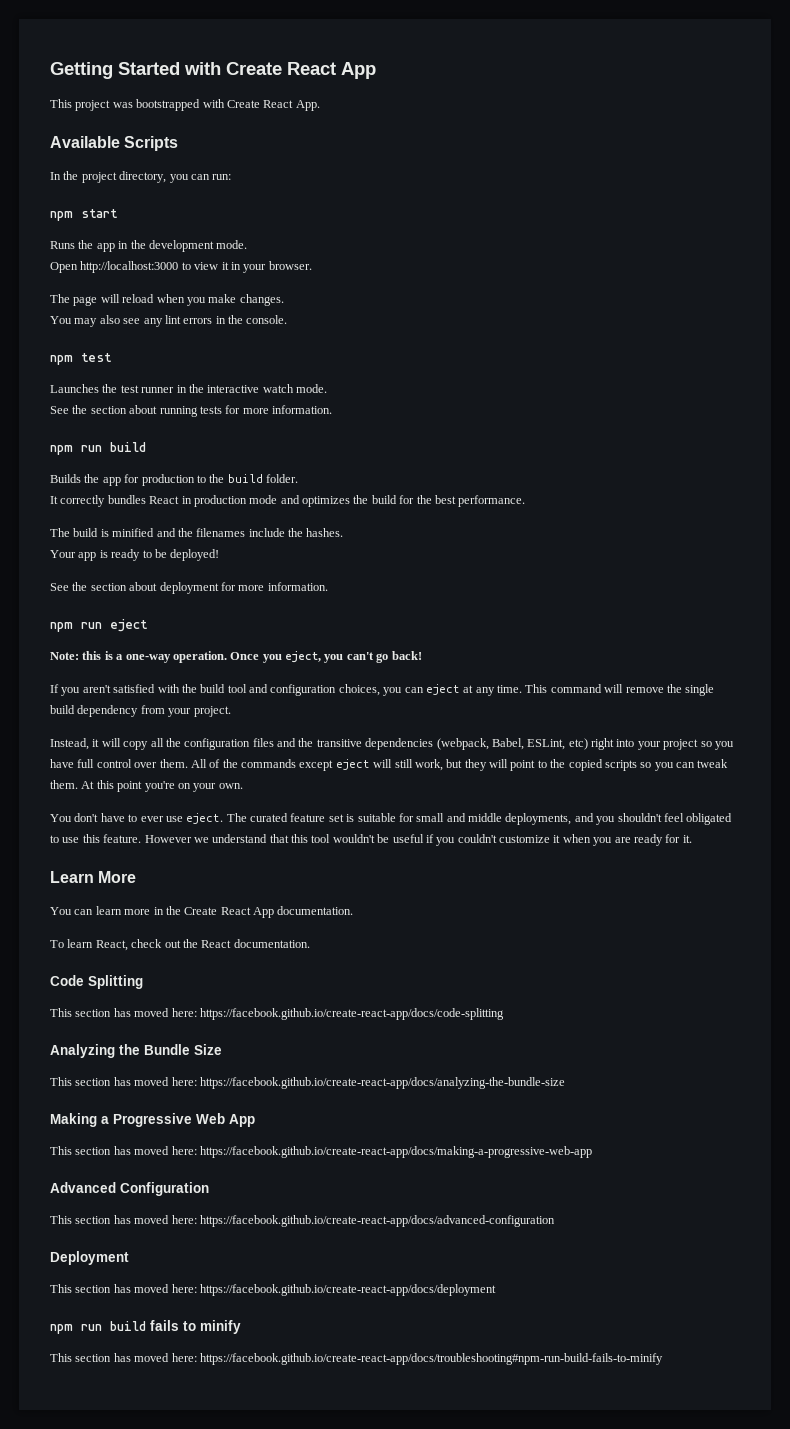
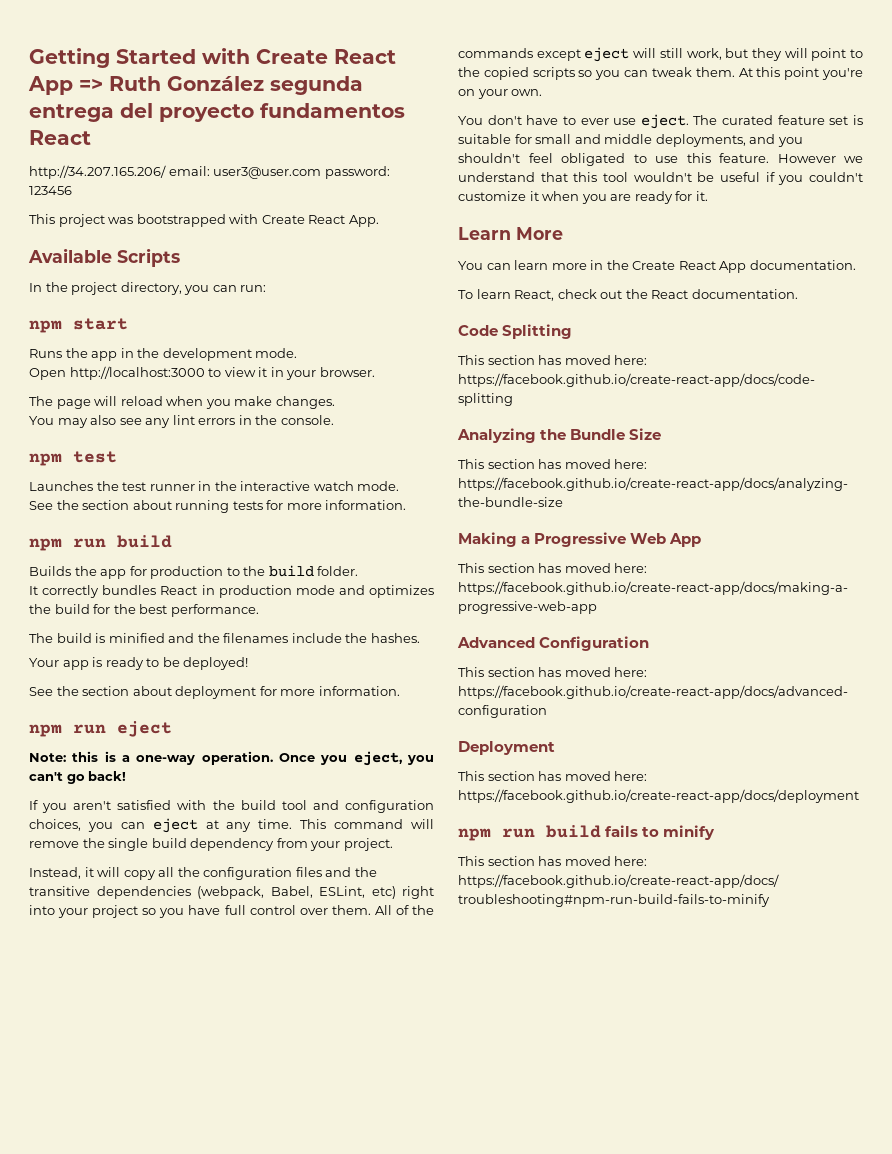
- Getting Started with Create React App
+ Getting Started with Create React App => Ruth González segunda entrega del proyecto fundamentos React
+ http://34.207.165.206/ email: user3@user.com password: 123456

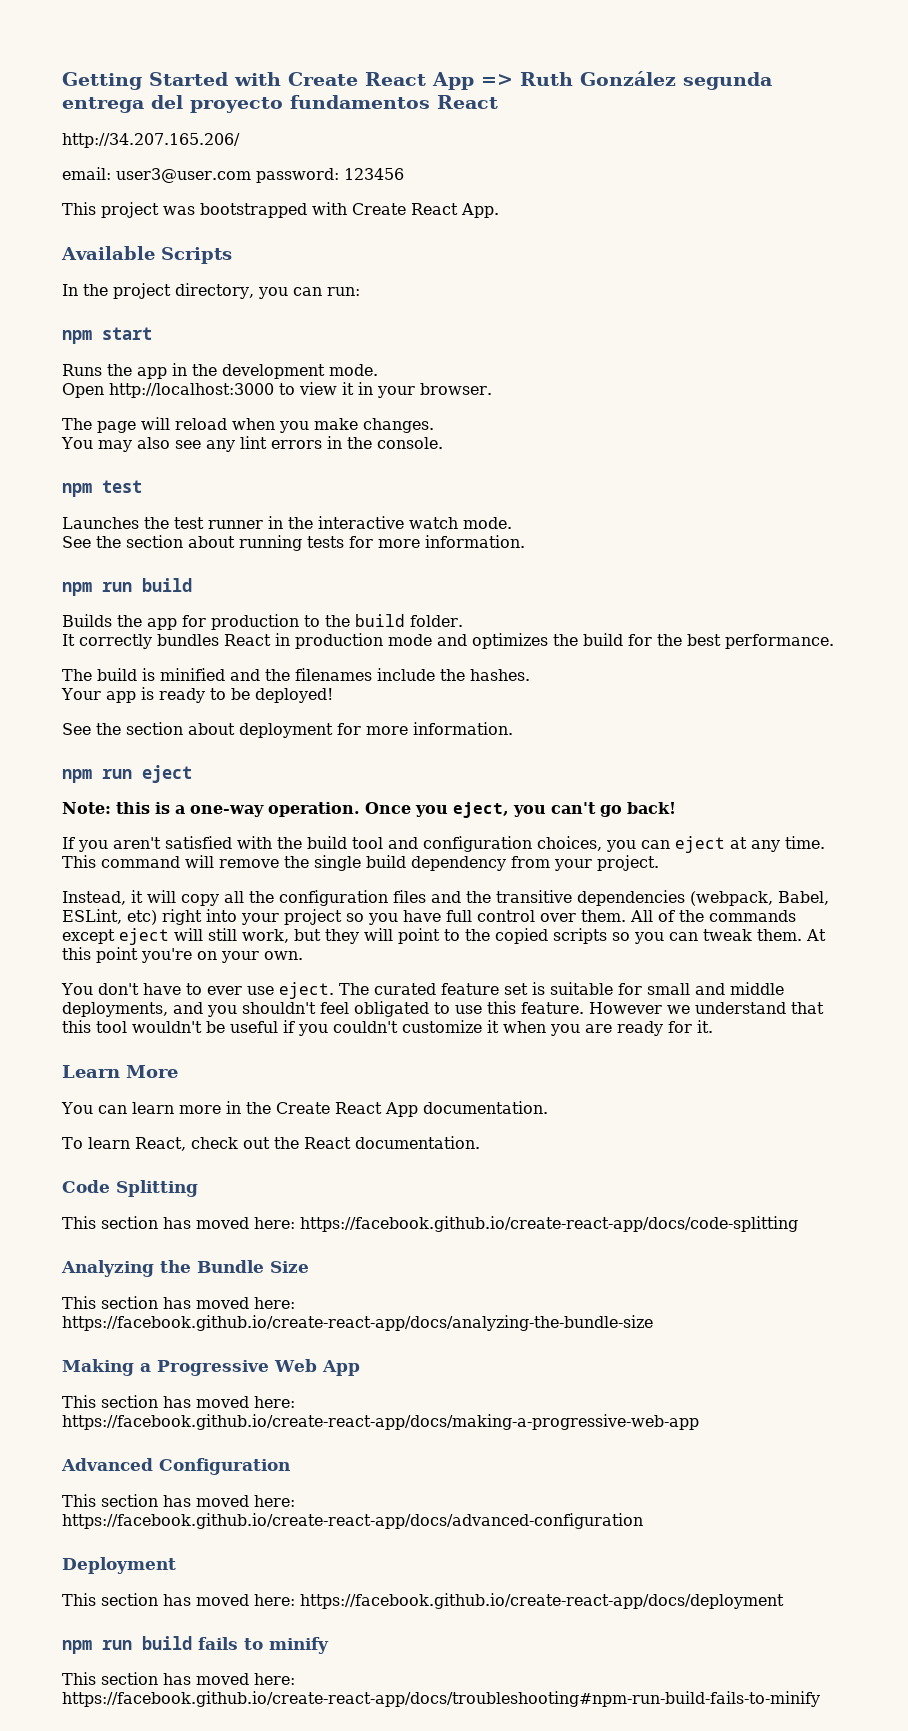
- http://34.207.165.206/ email: user3@user.com password: 123456
+ http://34.207.165.206/
+ email: user3@user.com password: 123456

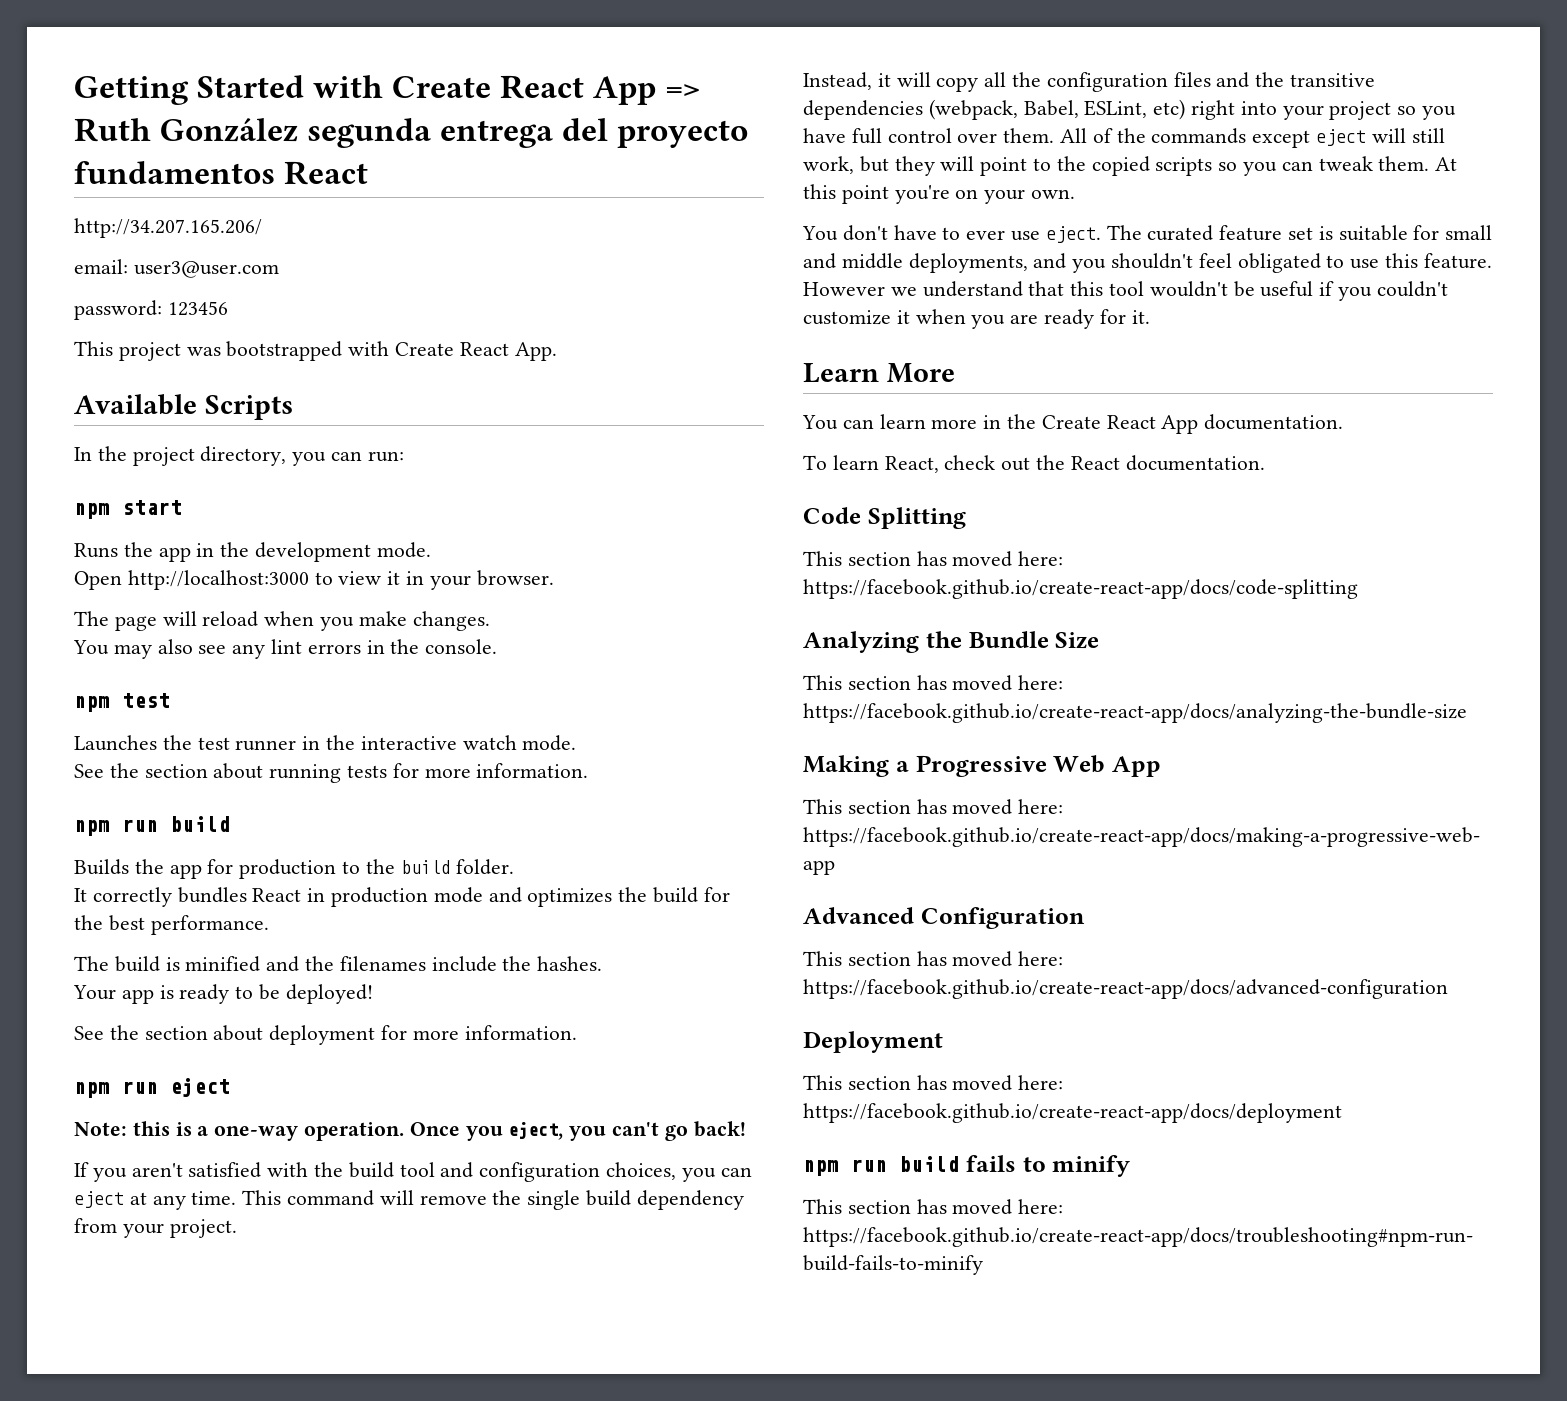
- email: user3@user.com password: 123456
+ email: user3@user.com
+ password: 123456

